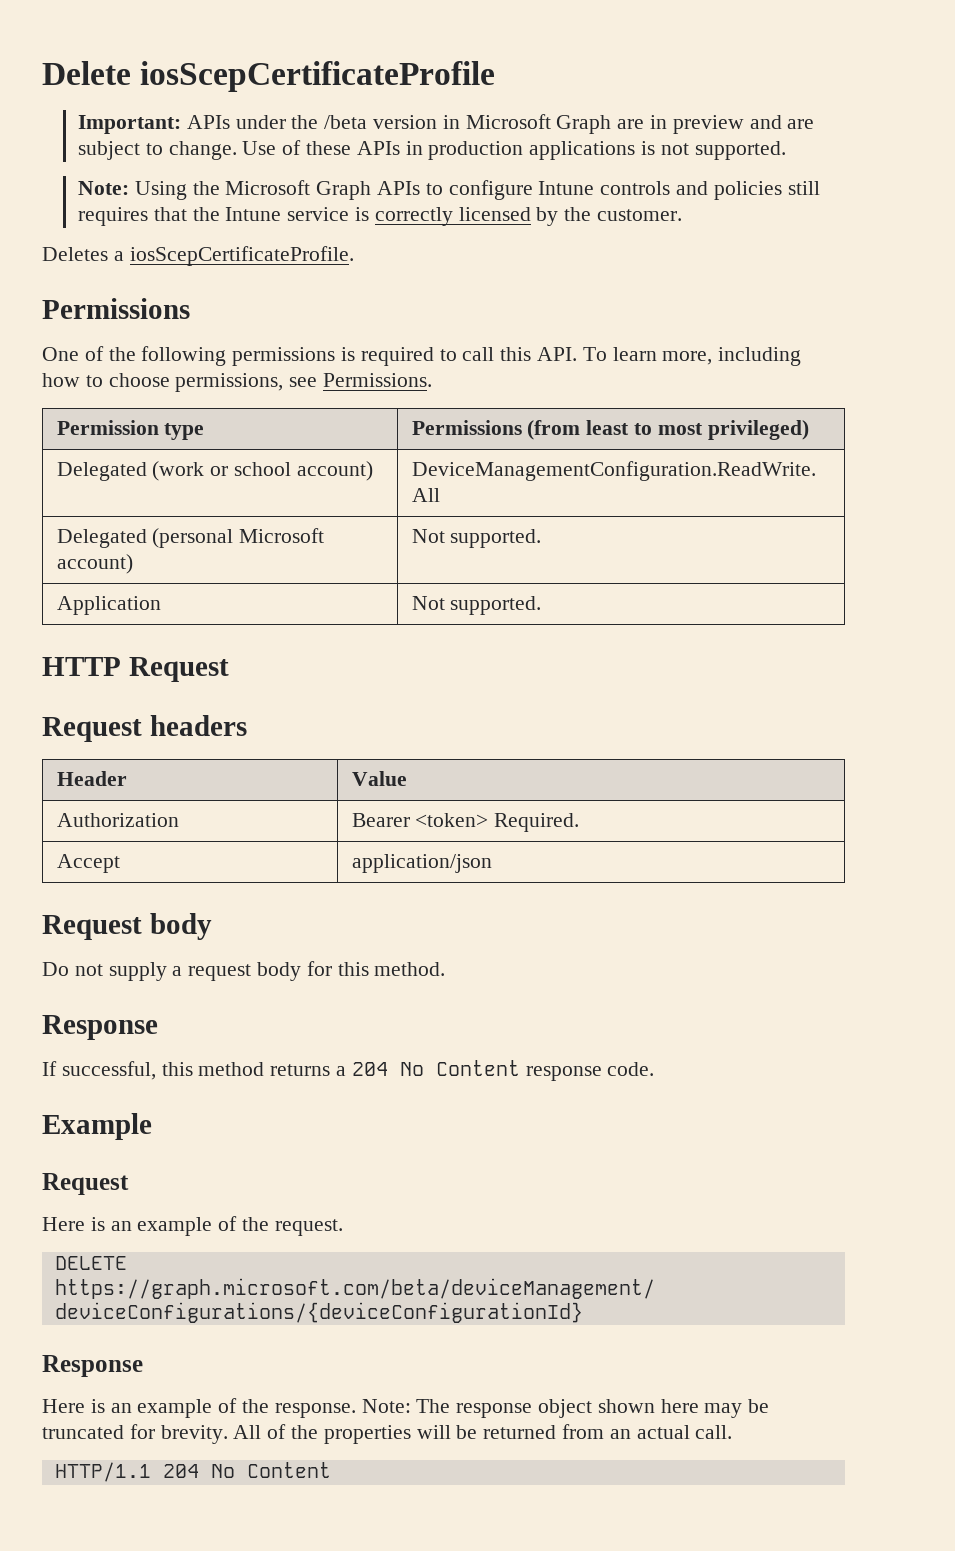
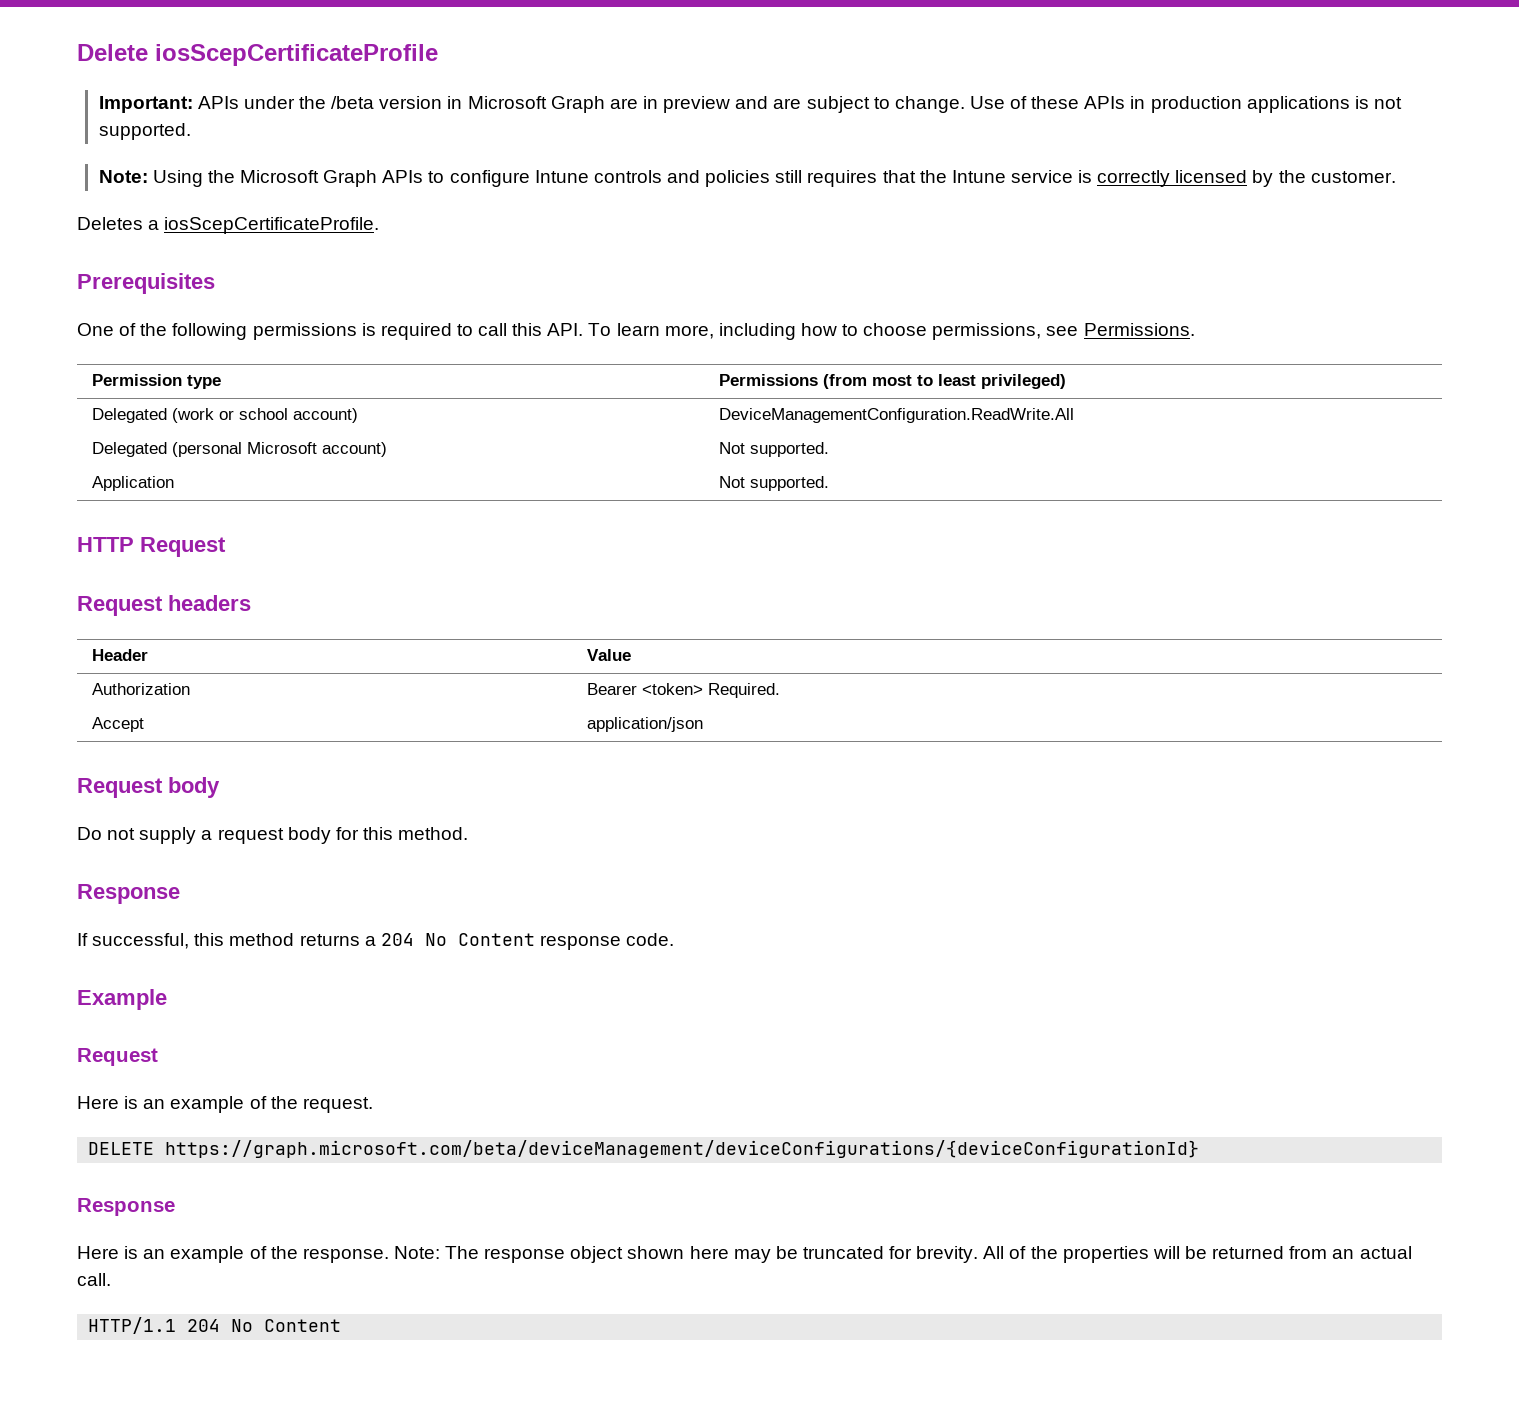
  Deletes a iosScepCertificateProfile.
- Permissions
+ Prerequisites
- Permission type | Permissions (from least to most privileged)
+ Permission type | Permissions (from most to least privileged)

